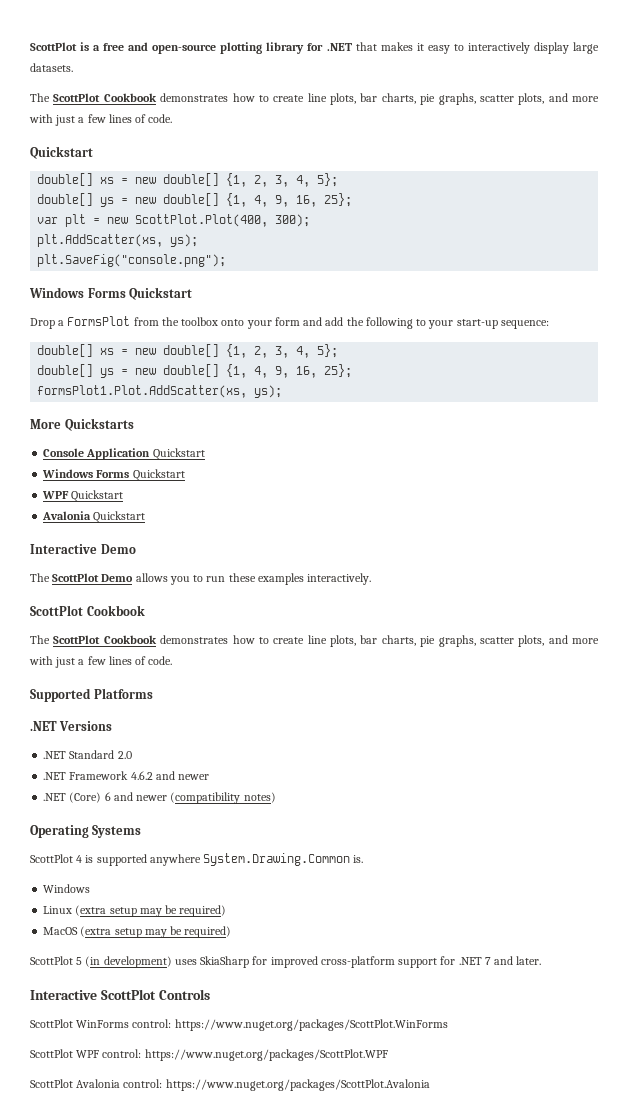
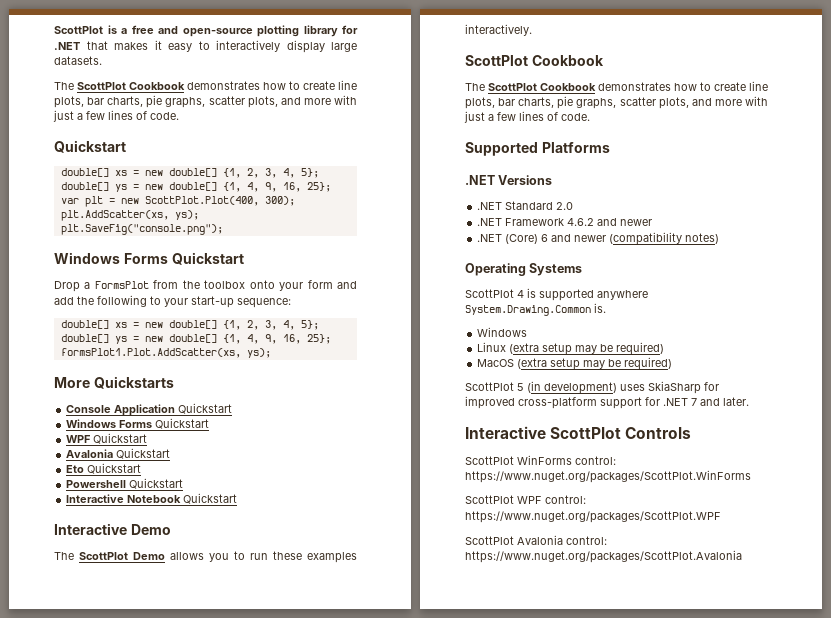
+ Eto Quickstart
+ Powershell Quickstart
+ Interactive Notebook Quickstart

